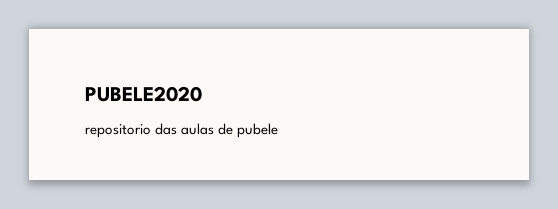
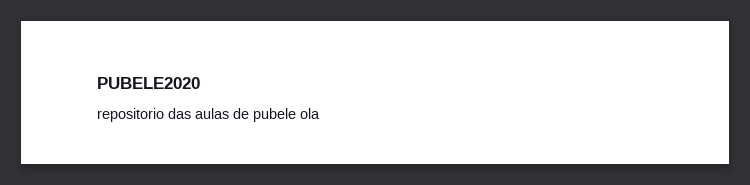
- repositorio das aulas de pubele
+ repositorio das aulas de pubele ola

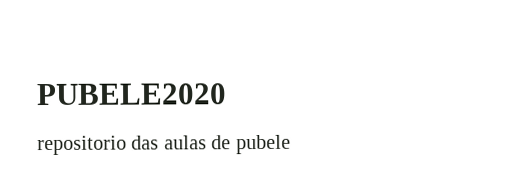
- repositorio das aulas de pubele ola
+ repositorio das aulas de pubele

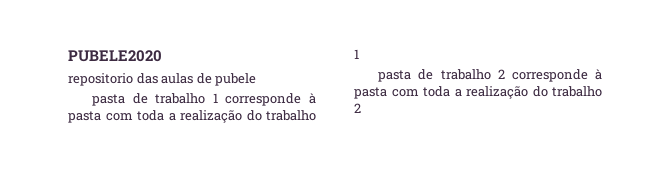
+ pasta de trabalho 1 corresponde à pasta com toda a realização do trabalho 1
+ pasta de trabalho 2 corresponde à pasta com toda a realização do trabalho 2

